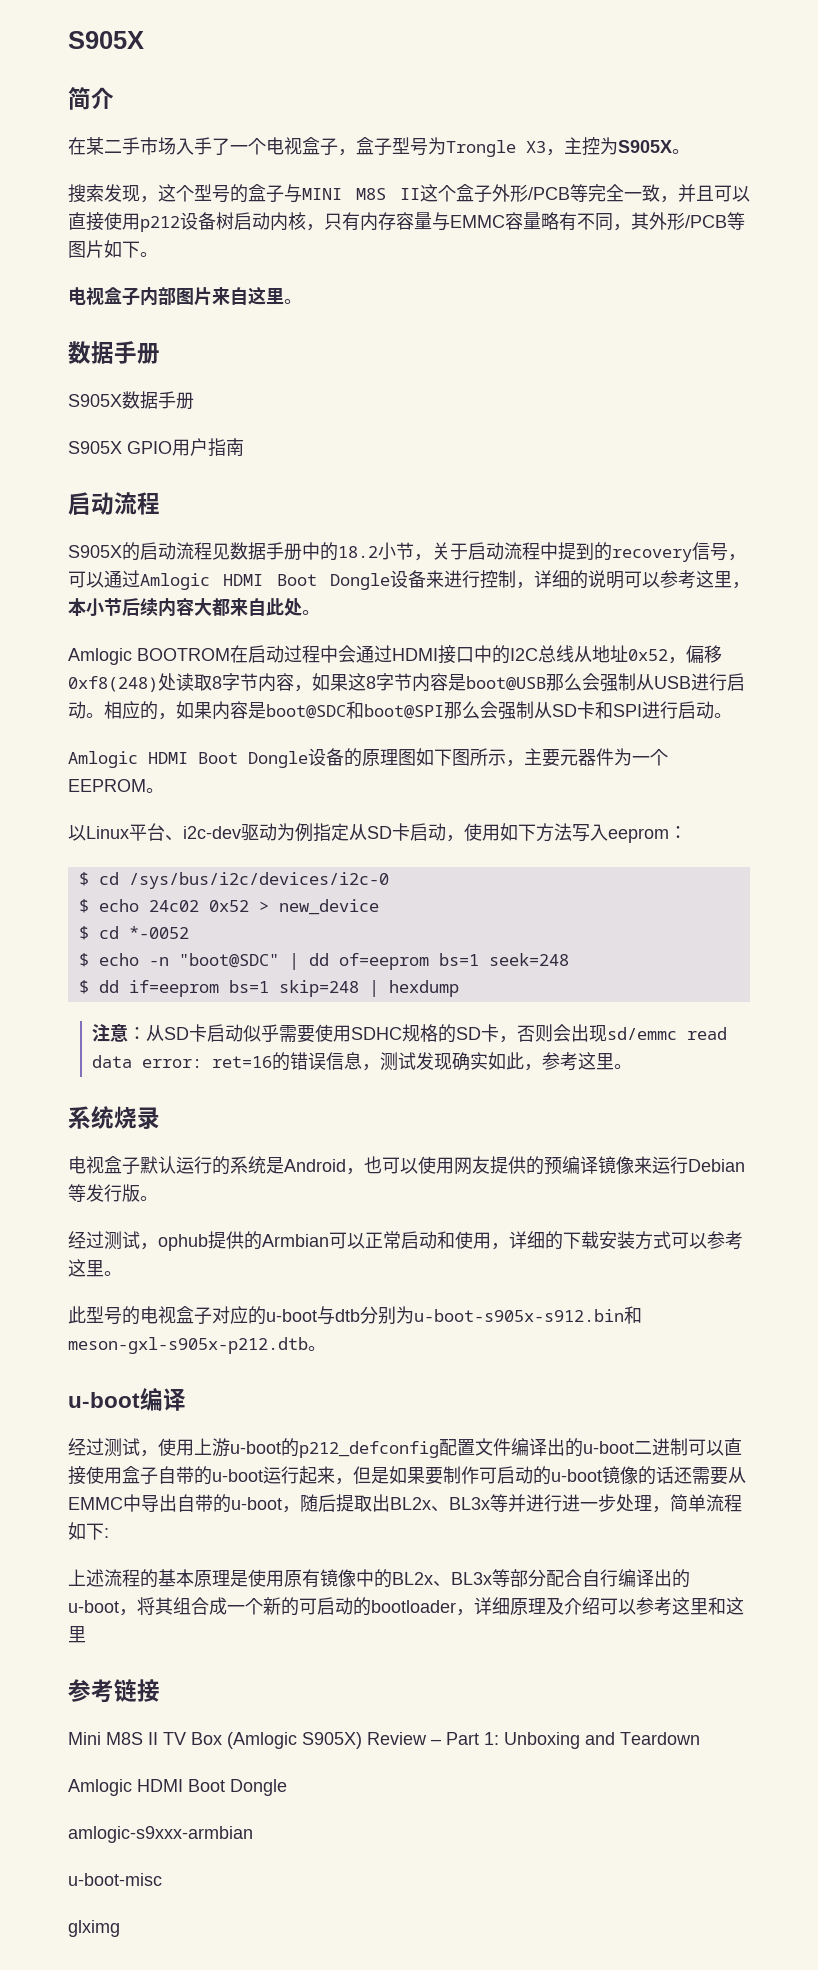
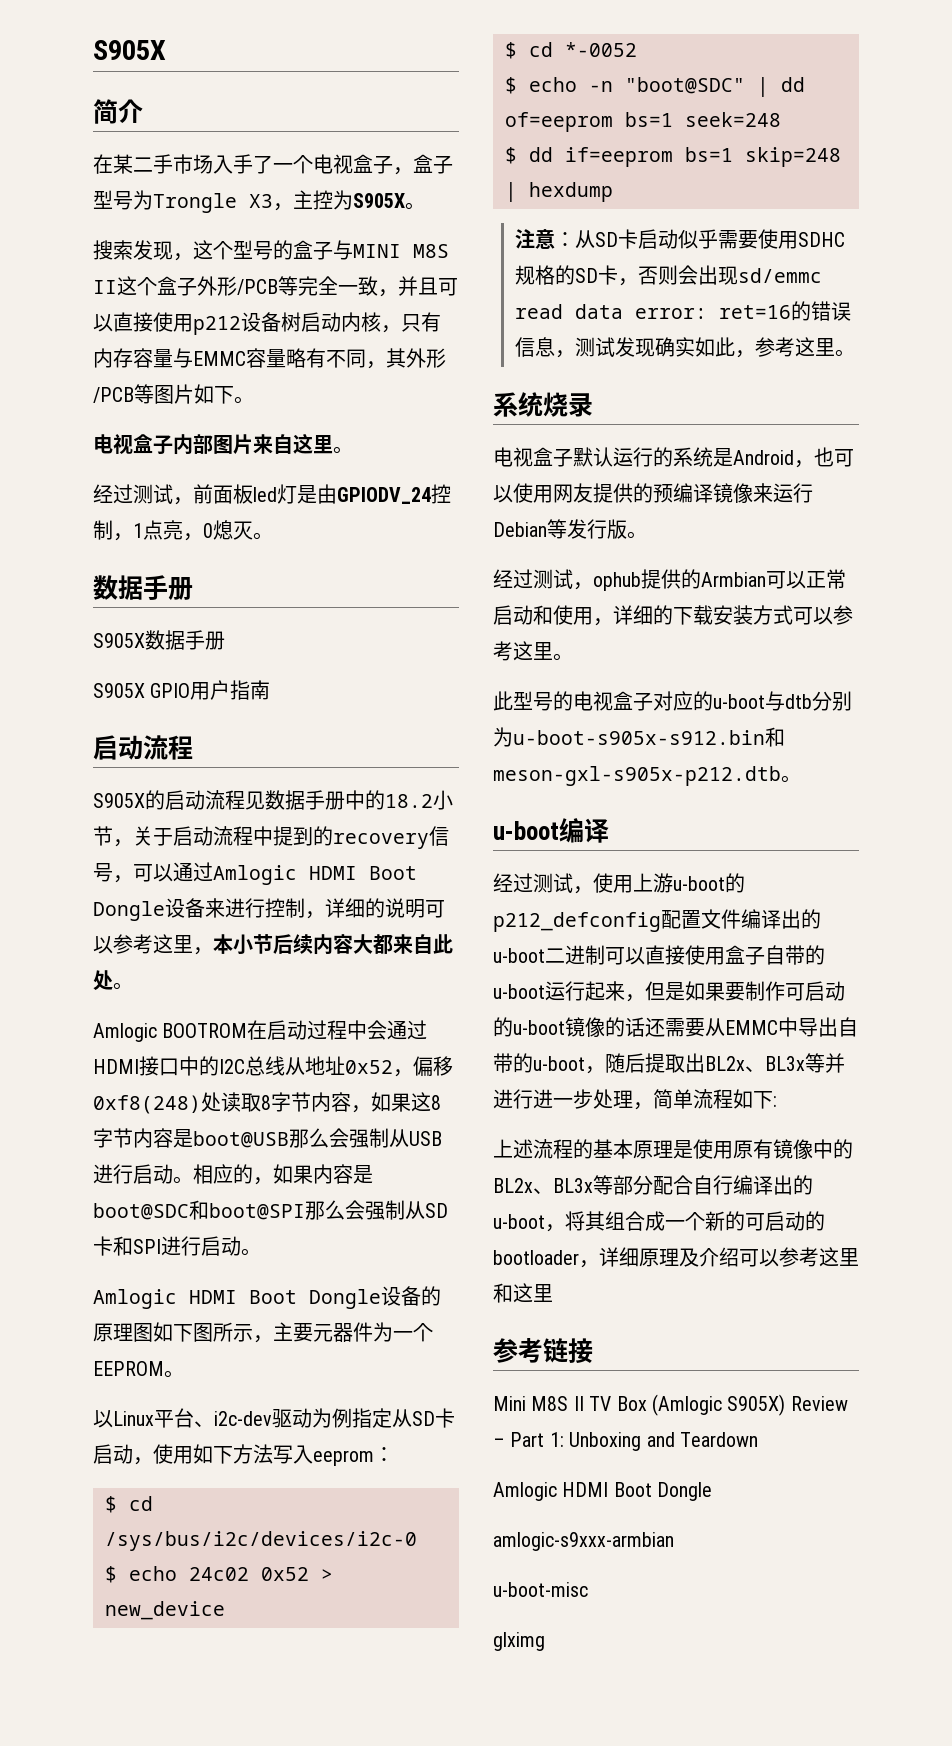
+ 经过测试，前面板led灯是由GPIODV_24控制，1点亮，0熄灭。

